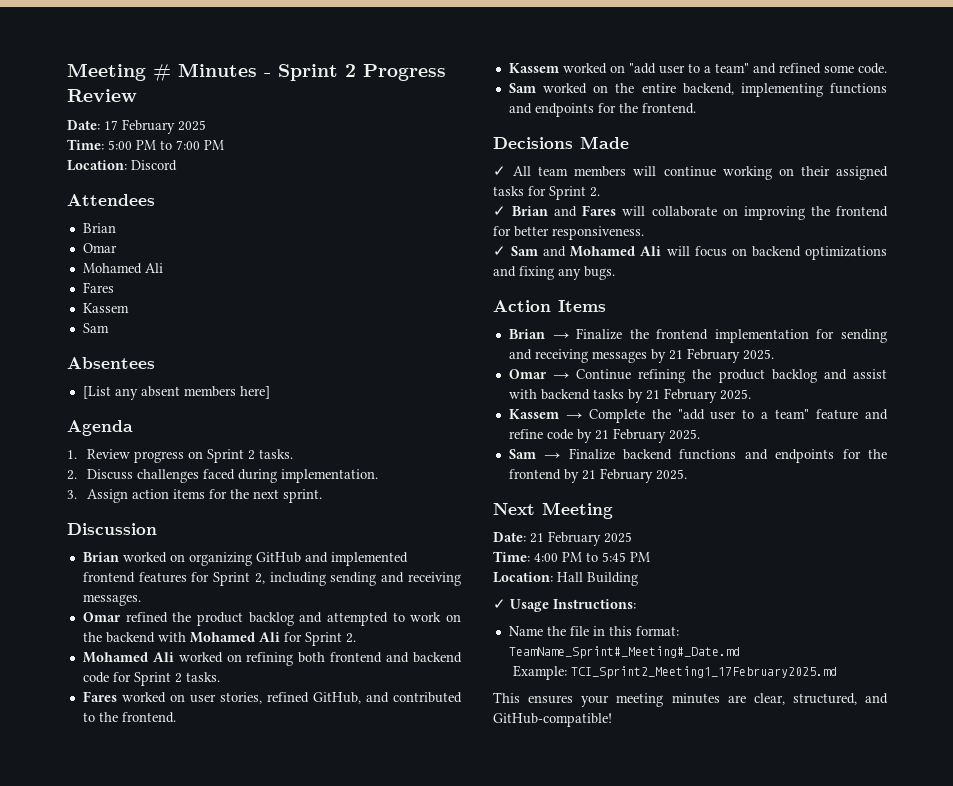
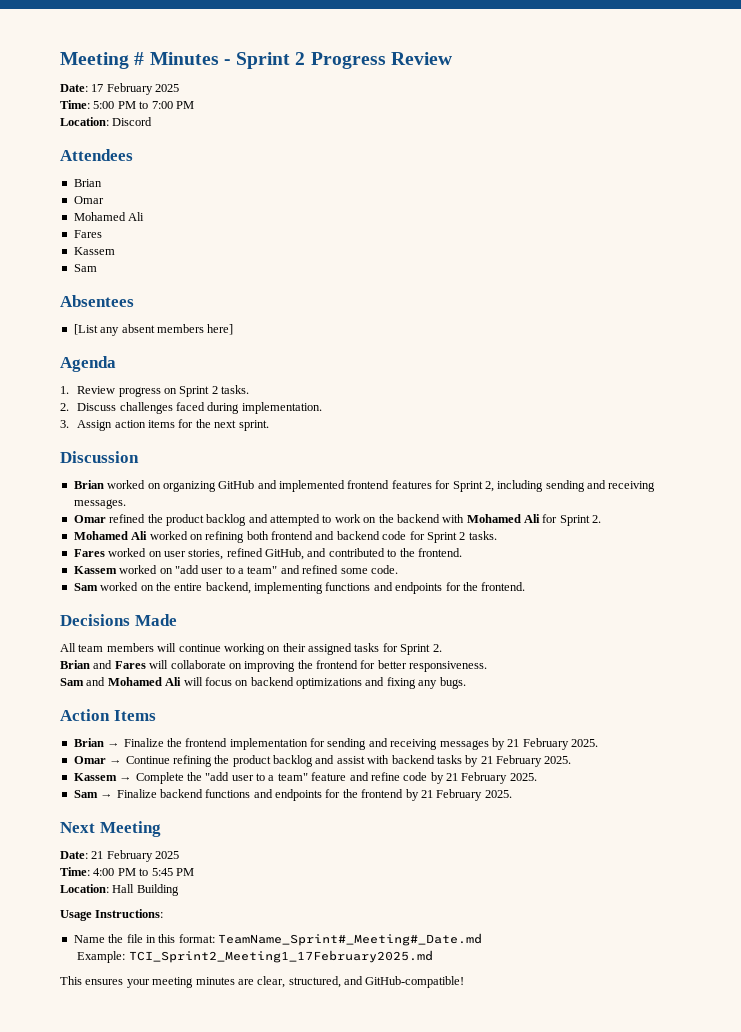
- ✓ All team members will continue working on their assigned tasks for Sprint 2.
+ All team members will continue working on their assigned tasks for Sprint 2.
- ✓ Brian and Fares will collaborate on improving the frontend for better responsiveness.
+ Brian and Fares will collaborate on improving the frontend for better responsiveness.
- ✓ Sam and Mohamed Ali will focus on backend optimizations and fixing any bugs.
+ Sam and Mohamed Ali will focus on backend optimizations and fixing any bugs.
- ✓ Usage Instructions:
+ Usage Instructions:

